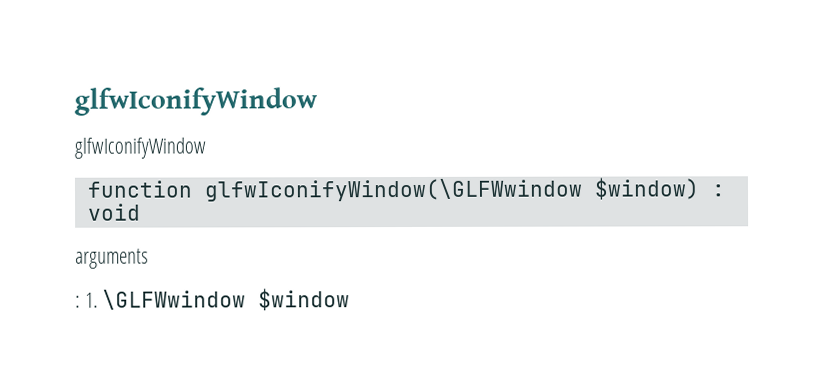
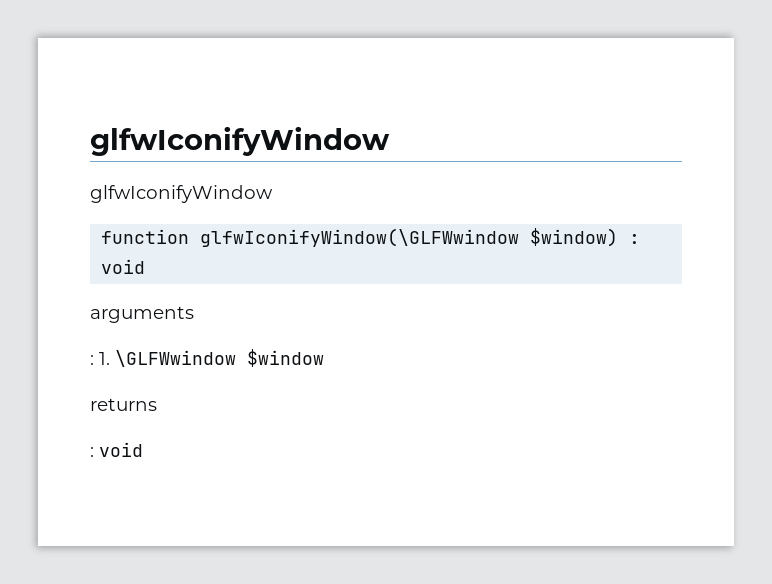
+ returns
+ : void

